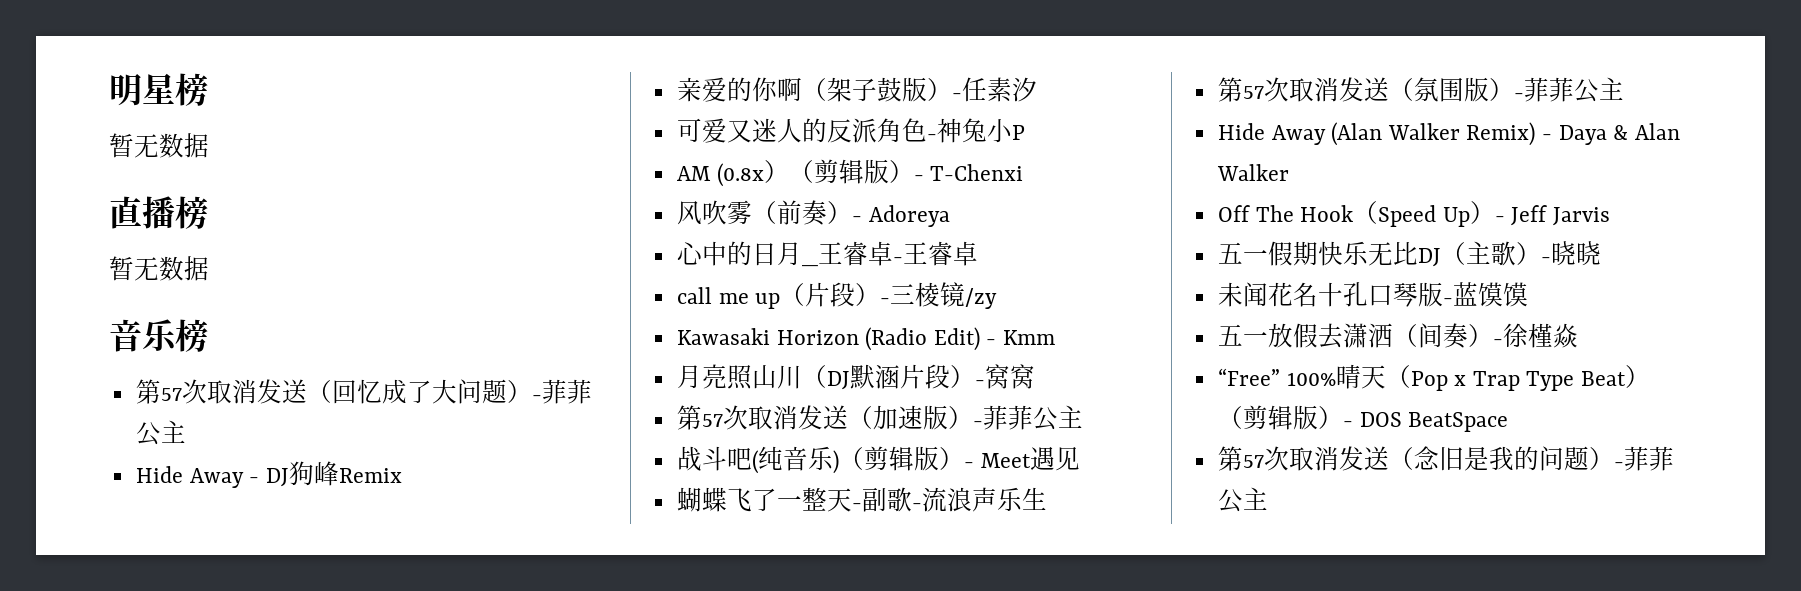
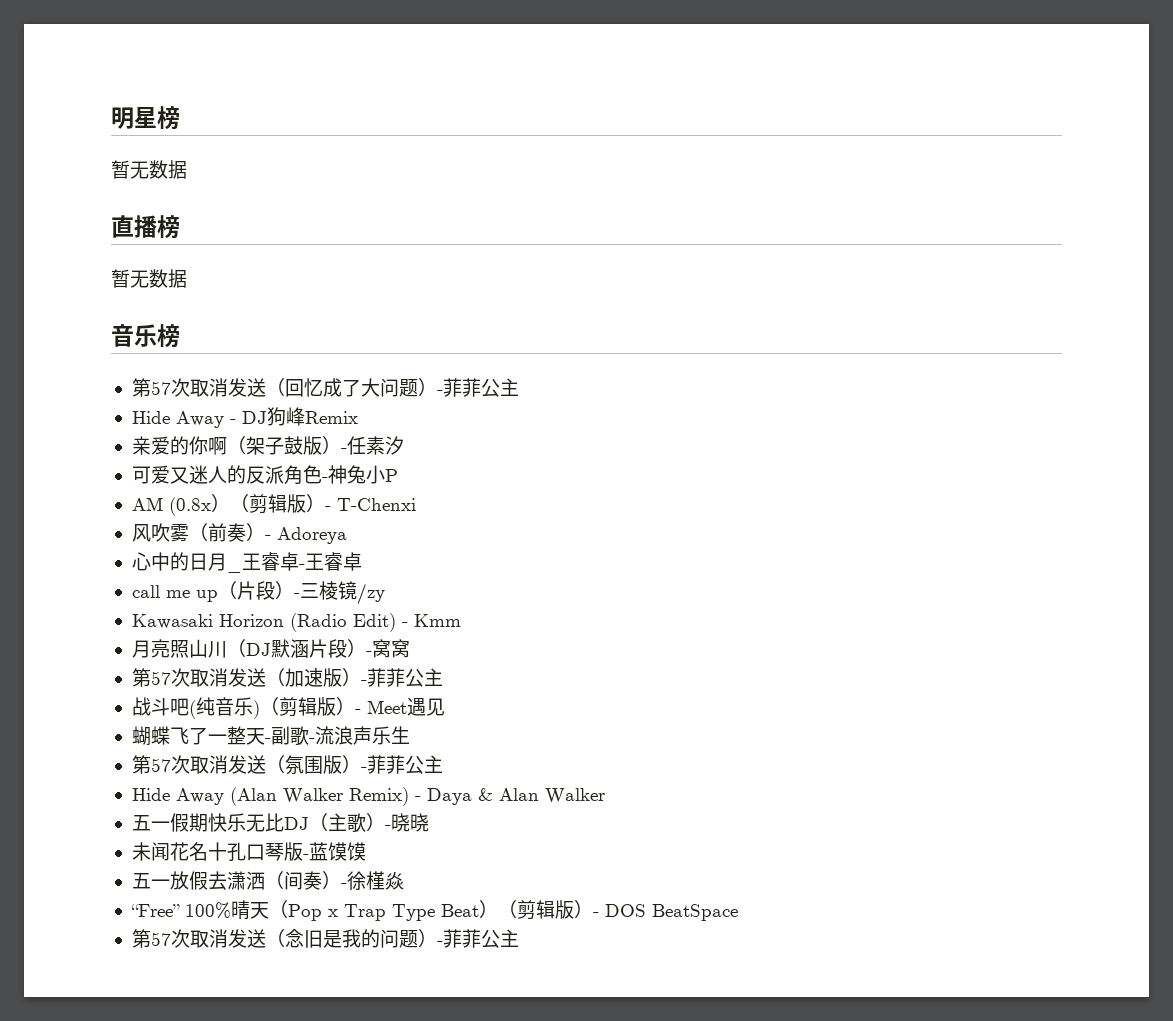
- Off The Hook（Speed Up）- Jeff Jarvis

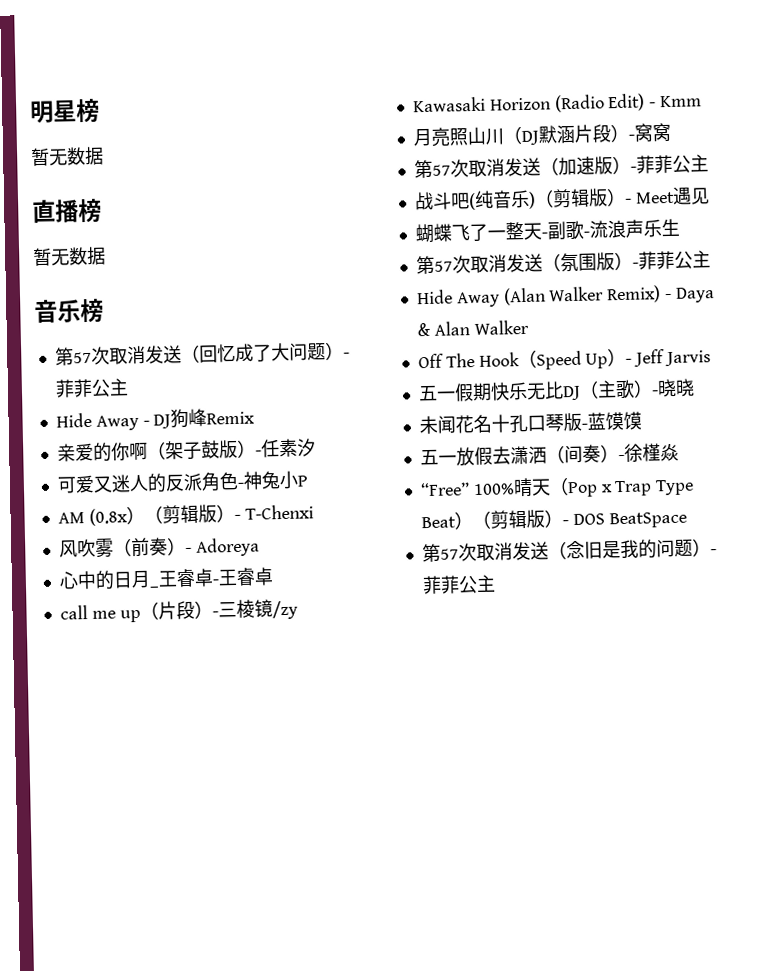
+ Off The Hook（Speed Up）- Jeff Jarvis

